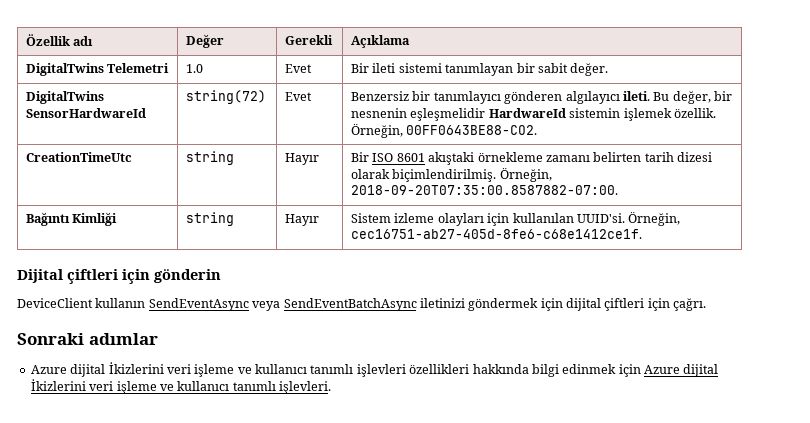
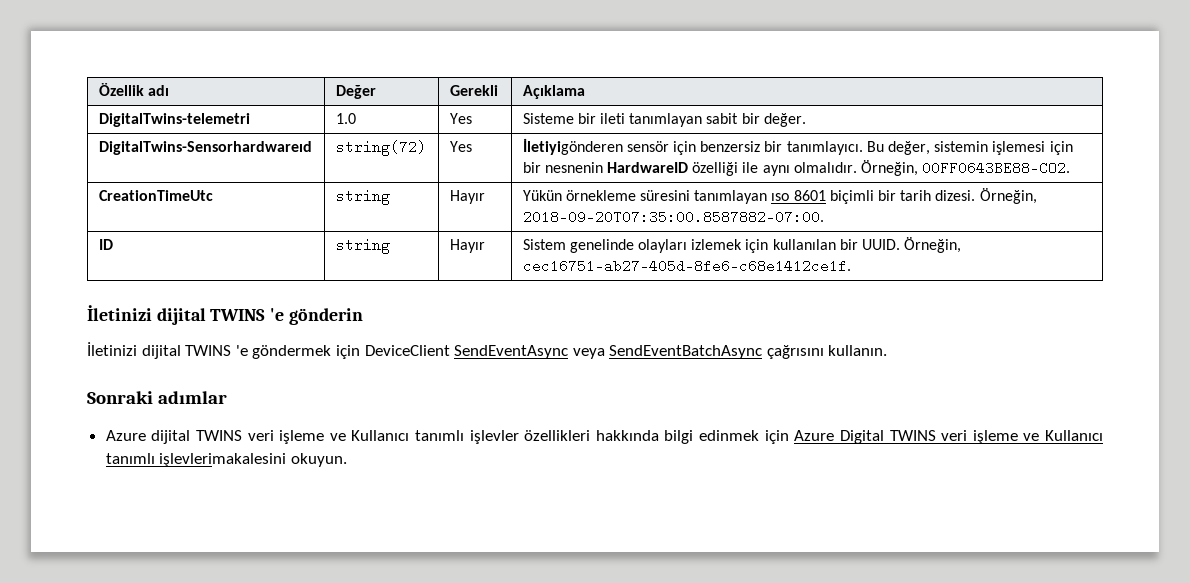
- DigitalTwins Telemetri | 1.0 | Evet | Bir ileti sistemi tanımlayan bir sabit değer.
+ DigitalTwins-telemetri | 1.0 | Yes | Sisteme bir ileti tanımlayan sabit bir değer.
- DigitalTwins SensorHardwareId | string(72) | Evet | Benzersiz bir tanımlayıcı gönderen algılayıcı ileti. Bu değer, bir nesnenin eşleşmelidir HardwareId sistemin işlemek özellik. Örneğin, 00FF0643BE88-CO2.
+ DigitalTwins-Sensorhardwareıd | string(72) | Yes | İletiyigönderen sensör için benzersiz bir tanımlayıcı. Bu değer, sistemin işlemesi için bir nesnenin HardwareID özelliği ile aynı olmalıdır. Örneğin, 00FF0643BE88-CO2.
- CreationTimeUtc | string | Hayır | Bir ISO 8601 akıştaki örnekleme zamanı belirten tarih dizesi olarak biçimlendirilmiş. Örneğin, 2018-09-20T07:35:00.8587882-07:00.
+ CreationTimeUtc | string | Hayır | Yükün örnekleme süresini tanımlayan ıso 8601 biçimli bir tarih dizesi. Örneğin, 2018-09-20T07:35:00.8587882-07:00.
- Bağıntı Kimliği | string | Hayır | Sistem izleme olayları için kullanılan UUID'si. Örneğin, cec16751-ab27-405d-8fe6-c68e1412ce1f.
- Dijital çiftleri için gönderin
- DeviceClient kullanın SendEventAsync veya SendEventBatchAsync iletinizi göndermek için dijital çiftleri için çağrı.
+ ID | string | Hayır | Sistem genelinde olayları izlemek için kullanılan bir UUID. Örneğin, cec16751-ab27-405d-8fe6-c68e1412ce1f.
+ İletinizi dijital TWINS 'e gönderin
+ İletinizi dijital TWINS 'e göndermek için DeviceClient SendEventAsync veya SendEventBatchAsync çağrısını kullanın.
- Azure dijital İkizlerini veri işleme ve kullanıcı tanımlı işlevleri özellikleri hakkında bilgi edinmek için Azure dijital İkizlerini veri işleme ve kullanıcı tanımlı işlevleri.
+ Azure dijital TWINS veri işleme ve Kullanıcı tanımlı işlevler özellikleri hakkında bilgi edinmek için Azure Digital TWINS veri işleme ve Kullanıcı tanımlı işlevlerimakalesini okuyun.

